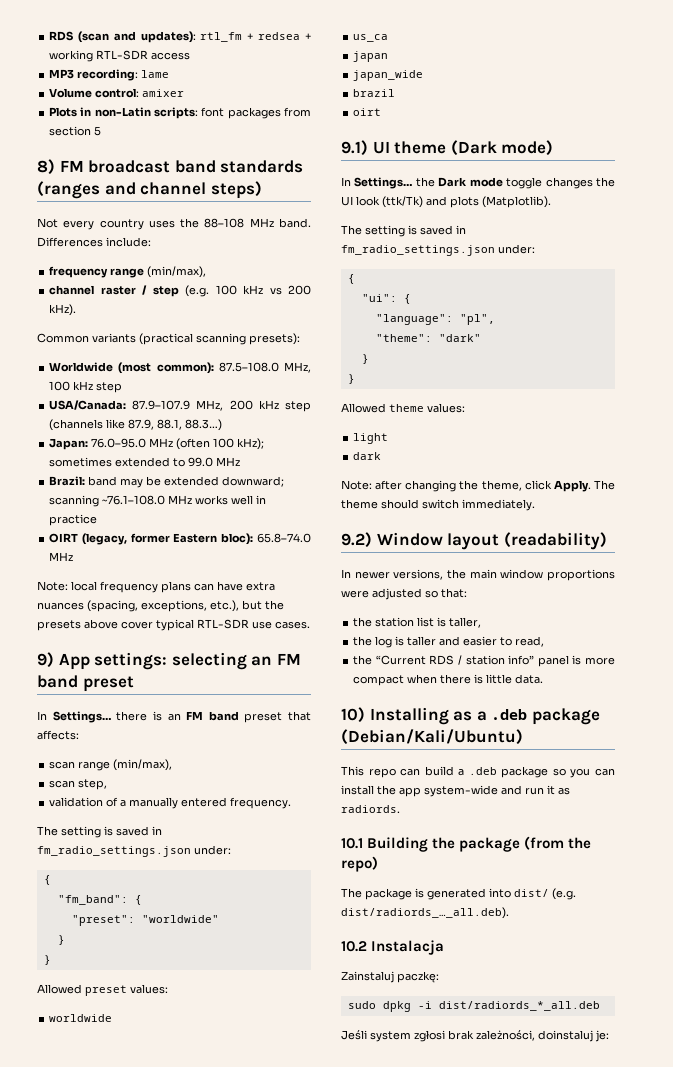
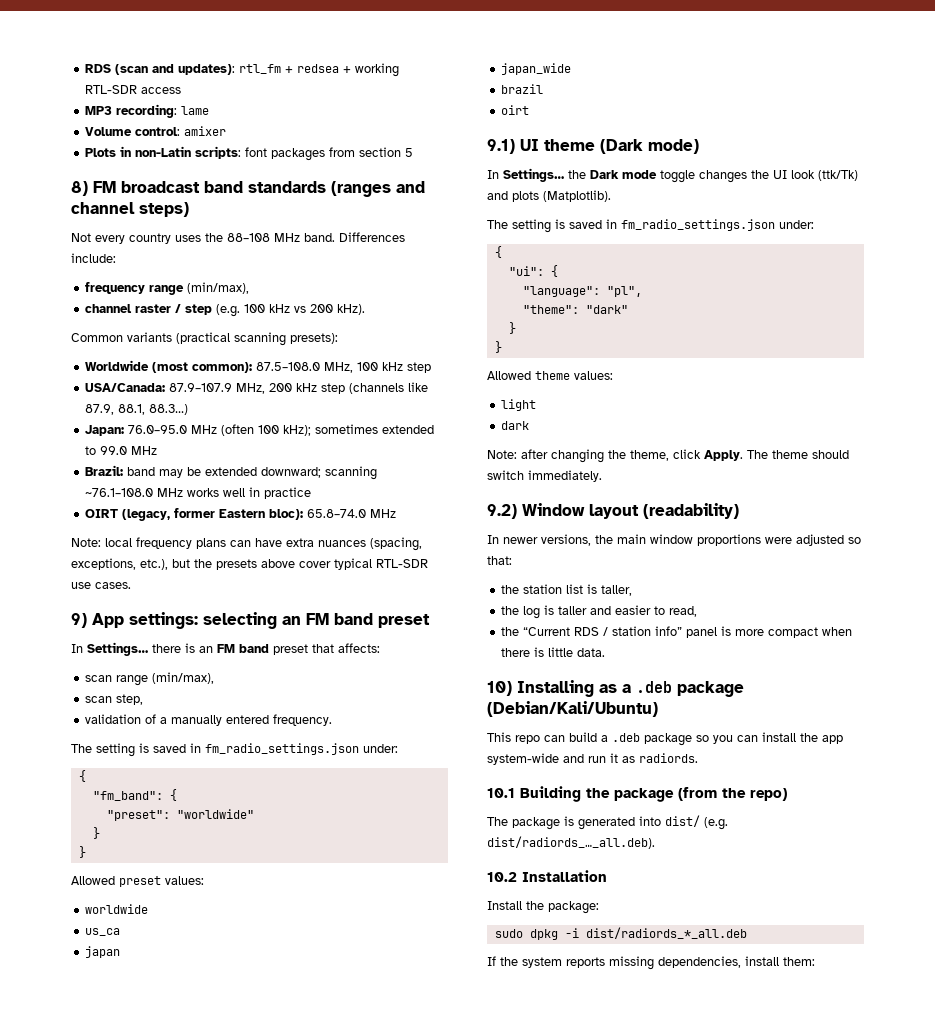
- 10.2 Instalacja
- Zainstaluj paczkę:
+ 10.2 Installation
+ Install the package:
- Jeśli system zgłosi brak zależności, doinstaluj je:
+ If the system reports missing dependencies, install them:

